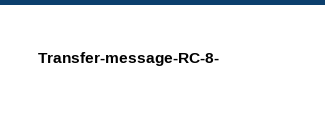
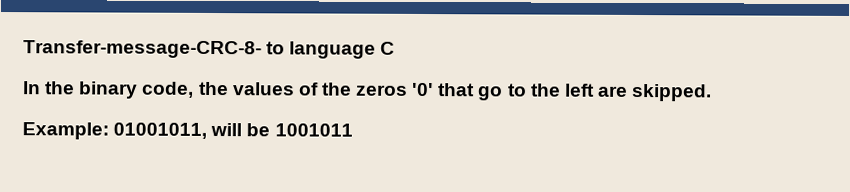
- Transfer-message-RC-8-
+ Transfer-message-CRC-8- to language C
+ In the binary code, the values of the zeros '0' that go to the left are skipped.
+ Example: 01001011, will be 1001011

